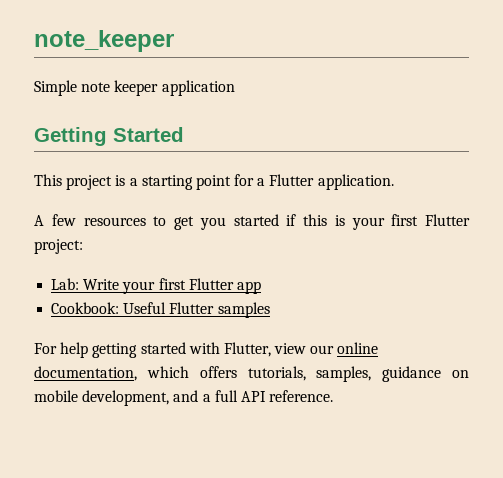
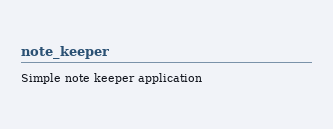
- Getting Started
- This project is a starting point for a Flutter application.
- A few resources to get you started if this is your first Flutter project:
- Lab: Write your first Flutter app
- Cookbook: Useful Flutter samples
- For help getting started with Flutter, view our online documentation, which offers tutorials, samples, guidance on mobile development, and a full API reference.

